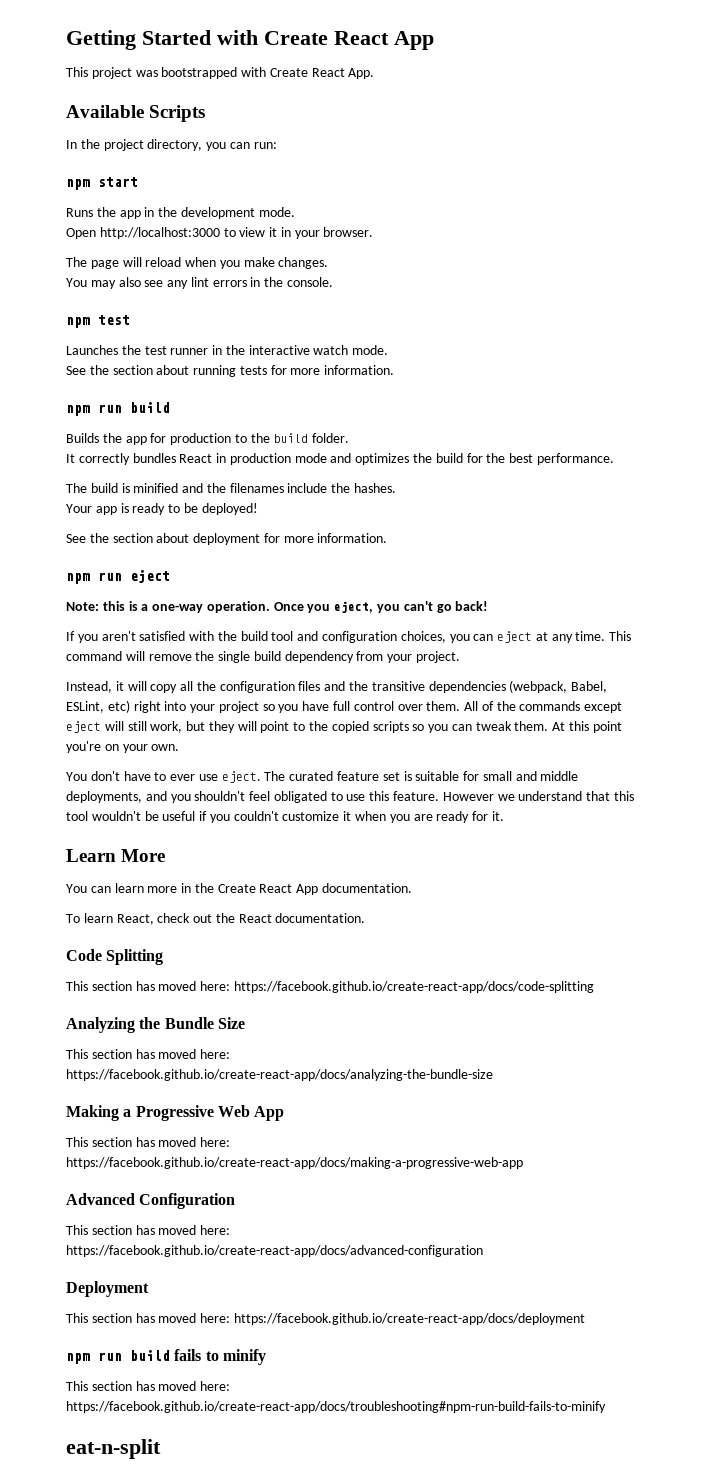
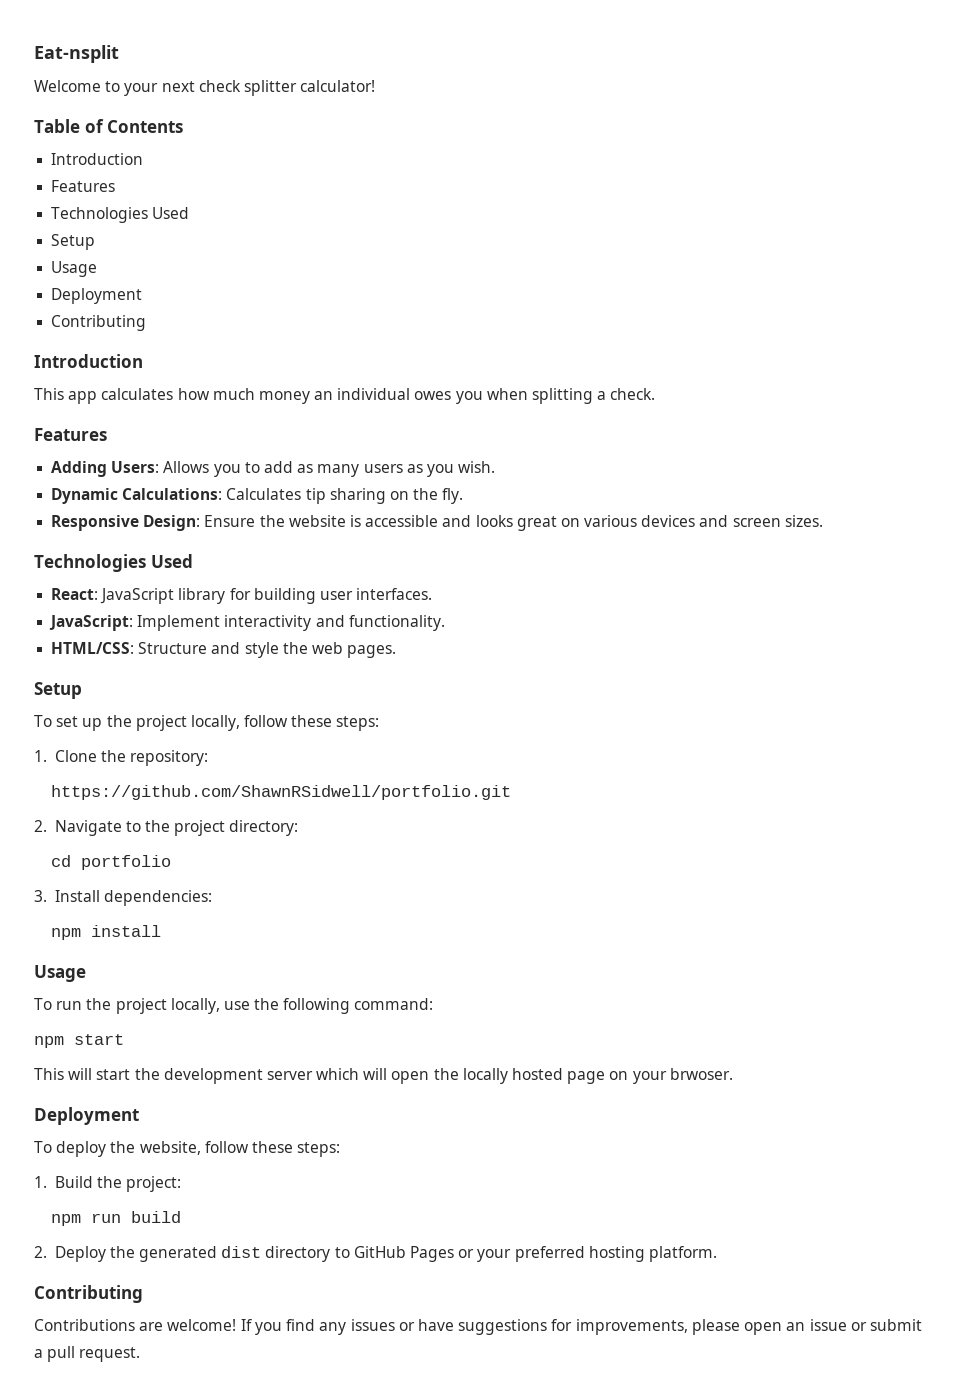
- Getting Started with Create React App
- This project was bootstrapped with Create React App.
- Available Scripts
- In the project directory, you can run:
+ Eat-nsplit
+ Welcome to your next check splitter calculator!
+ Table of Contents
+ Introduction
+ Features
+ Technologies Used
+ Setup
+ Usage
+ Deployment
+ Contributing
+ Introduction
+ This app calculates how much money an individual owes you when splitting a check.
+ Features
+ Adding Users: Allows you to add as many users as you wish.
+ Dynamic Calculations: Calculates tip sharing on the fly.
+ Responsive Design: Ensure the website is accessible and looks great on various devices and screen sizes.
+ Technologies Used
+ React: JavaScript library for building user interfaces.
+ JavaScript: Implement interactivity and functionality.
+ HTML/CSS: Structure and style the web pages.
+ Setup
+ To set up the project locally, follow these steps:
+ 1. Clone the repository:
+ https://github.com/ShawnRSidwell/portfolio.git
+ 2. Navigate to the project directory:
+ cd portfolio
+ 3. Install dependencies:
+ npm install
+ Usage
+ To run the project locally, use the following command:
  npm start
- Runs the app in the development mode.
- Open http://localhost:3000 to view it in your browser.
- The page will reload when you make changes.
- You may also see any lint errors in the console.
- npm test
- Launches the test runner in the interactive watch mode.
- See the section about running tests for more information.
+ This will start the development server which will open the locally hosted page on your brwoser.
+ Deployment
+ To deploy the website, follow these steps:
+ 1. Build the project:
  npm run build
- Builds the app for production to the build folder.
- It correctly bundles React in production mode and optimizes the build for the best performance.
- The build is minified and the filenames include the hashes.
- Your app is ready to be deployed!
- See the section about deployment for more information.
- npm run eject
- Note: this is a one-way operation. Once you eject, you can't go back!
- If you aren't satisfied with the build tool and configuration choices, you can eject at any time. This command will remove the single build dependency from your project.
- Instead, it will copy all the configuration files and the transitive dependencies (webpack, Babel, ESLint, etc) right into your project so you have full control over them. All of the commands except eject will still work, but they will point to the copied scripts so you can tweak them. At this point you're on your own.
- You don't have to ever use eject. The curated feature set is suitable for small and middle deployments, and you shouldn't feel obligated to use this feature. However we understand that this tool wouldn't be useful if you couldn't customize it when you are ready for it.
- Learn More
- You can learn more in the Create React App documentation.
- To learn React, check out the React documentation.
- Code Splitting
- This section has moved here: https://facebook.github.io/create-react-app/docs/code-splitting
- Analyzing the Bundle Size
- This section has moved here: https://facebook.github.io/create-react-app/docs/analyzing-the-bundle-size
- Making a Progressive Web App
- This section has moved here: https://facebook.github.io/create-react-app/docs/making-a-progressive-web-app
- Advanced Configuration
- This section has moved here: https://facebook.github.io/create-react-app/docs/advanced-configuration
- Deployment
- This section has moved here: https://facebook.github.io/create-react-app/docs/deployment
- npm run build fails to minify
- This section has moved here: https://facebook.github.io/create-react-app/docs/troubleshooting#npm-run-build-fails-to-minify
- eat-n-split
+ 2. Deploy the generated dist directory to GitHub Pages or your preferred hosting platform.
+ Contributing
+ Contributions are welcome! If you find any issues or have suggestions for improvements, please open an issue or submit a pull request.

